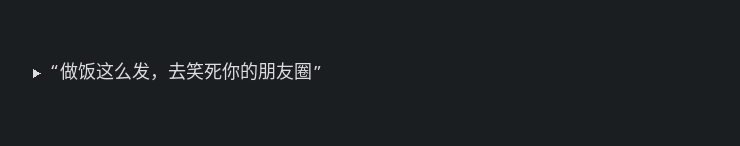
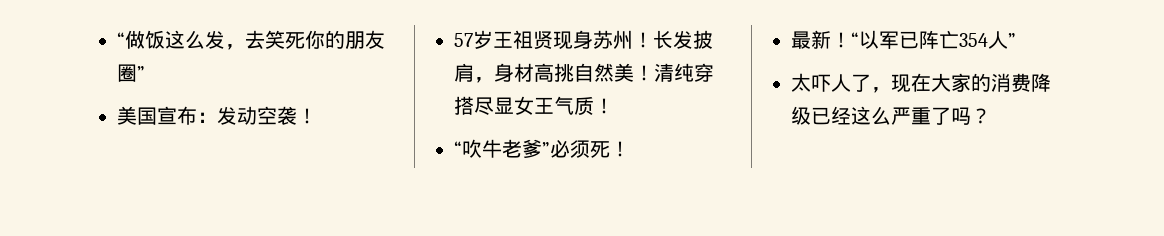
+ 美国宣布：发动空袭！
+ 57岁王祖贤现身苏州！长发披肩，身材高挑自然美！清纯穿搭尽显女王气质！
+ “吹牛老爹”必须死！
+ 最新！“以军已阵亡354人”
+ 太吓人了，现在大家的消费降级已经这么严重了吗？

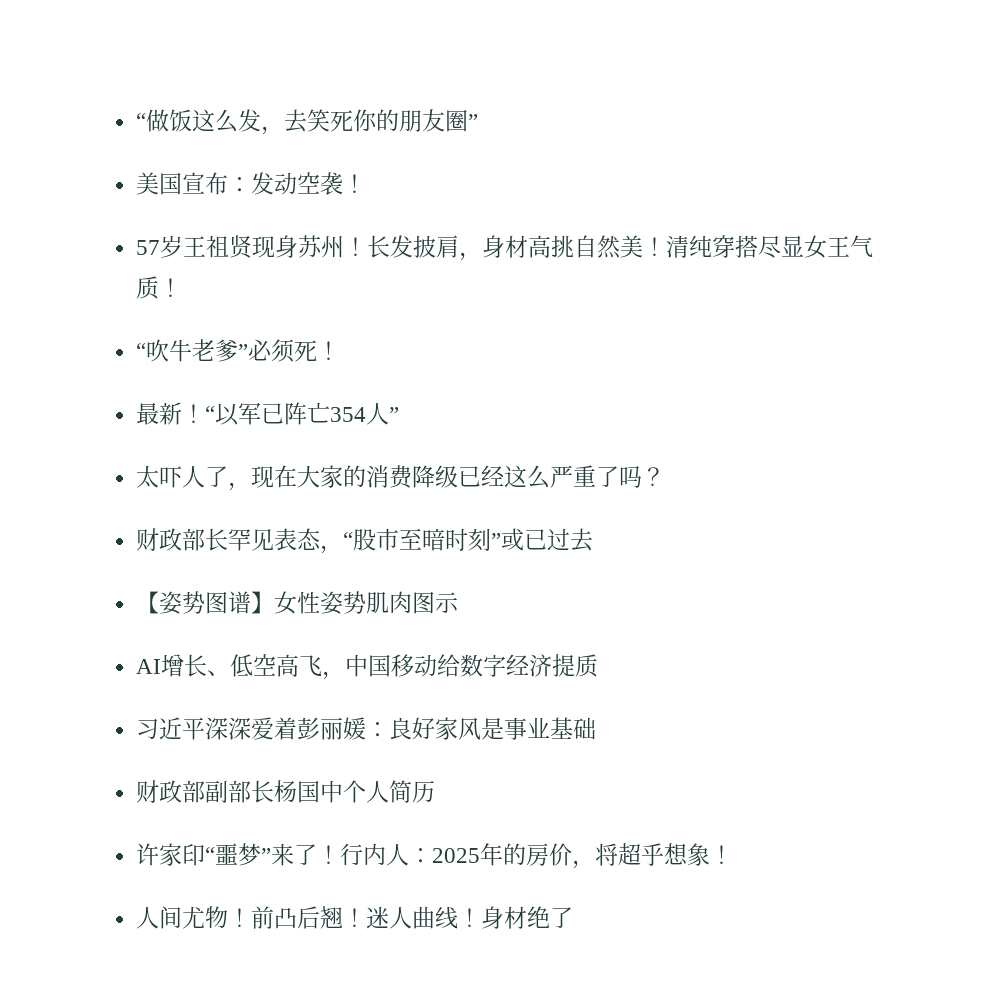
+ 财政部长罕见表态，“股市至暗时刻”或已过去
+ 【姿势图谱】女性姿势肌肉图示
+ AI增长、低空高飞，中国移动给数字经济提质
+ 习近平深深爱着彭丽媛：良好家风是事业基础
+ 财政部副部长杨国中个人简历
+ 许家印“噩梦”来了！行内人：2025年的房价，将超乎想象！
+ 人间尤物！前凸后翘！迷人曲线！身材绝了

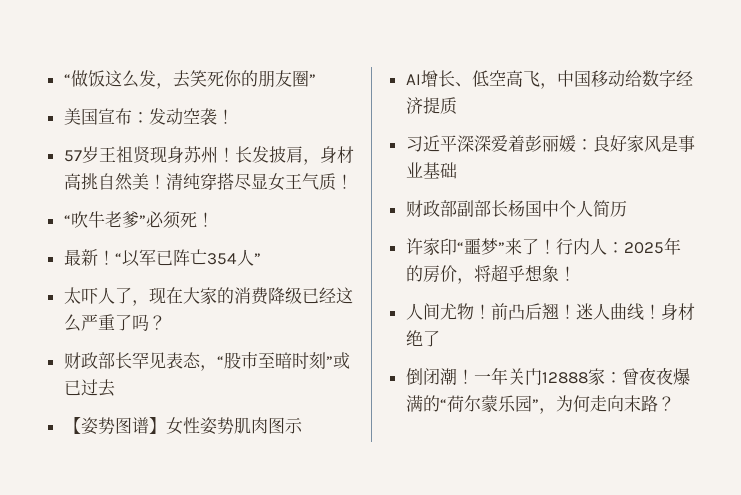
+ 倒闭潮！一年关门12888家：曾夜夜爆满的“荷尔蒙乐园”，为何走向末路？

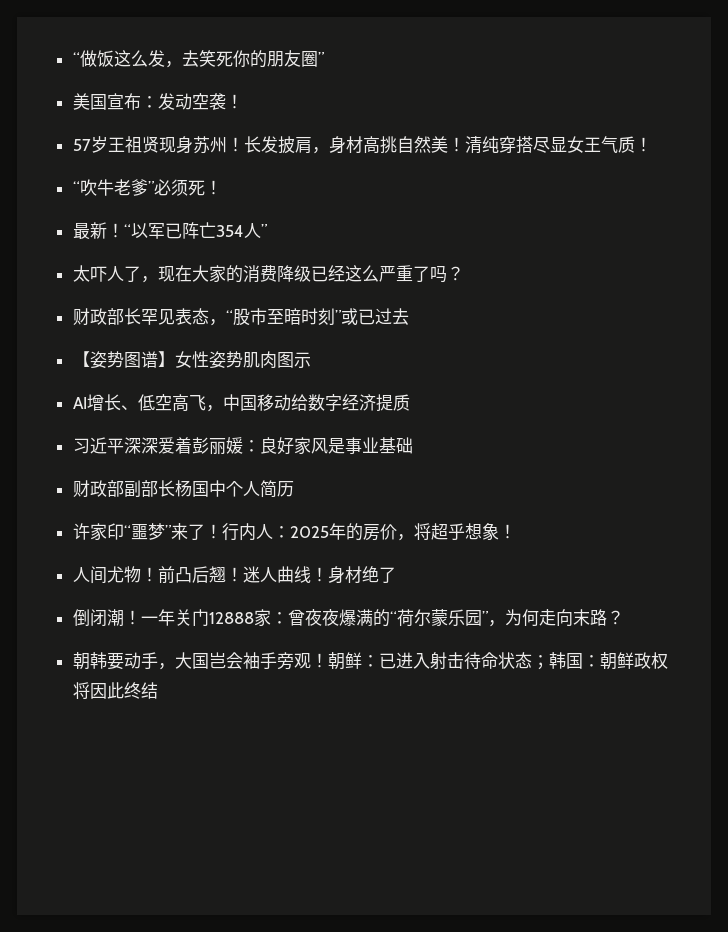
+ 朝韩要动手，大国岂会袖手旁观！朝鲜：已进入射击待命状态；韩国：朝鲜政权将因此终结

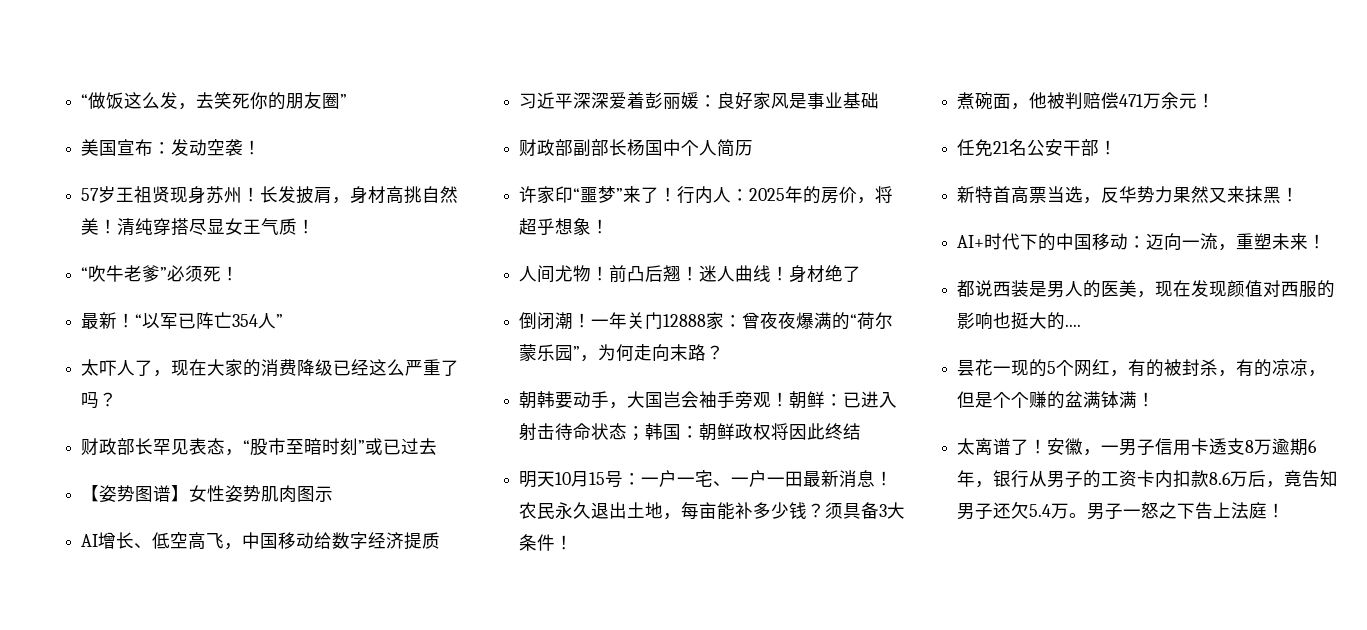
+ 明天10月15号：一户一宅、一户一田最新消息！农民永久退出土地，每亩能补多少钱？须具备3大条件！
+ 煮碗面，他被判赔偿471万余元！
+ 任免21名公安干部！
+ 新特首高票当选，反华势力果然又来抹黑！
+ AI+时代下的中国移动：迈向一流，重塑未来！
+ 都说西装是男人的医美，现在发现颜值对西服的影响也挺大的....
+ 昙花一现的5个网红，有的被封杀，有的凉凉，但是个个赚的盆满钵满！
+ 太离谱了！安徽，一男子信用卡透支8万逾期6年，银行从男子的工资卡内扣款8.6万后，竟告知男子还欠5.4万。男子一怒之下告上法庭！

